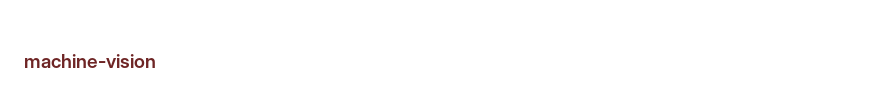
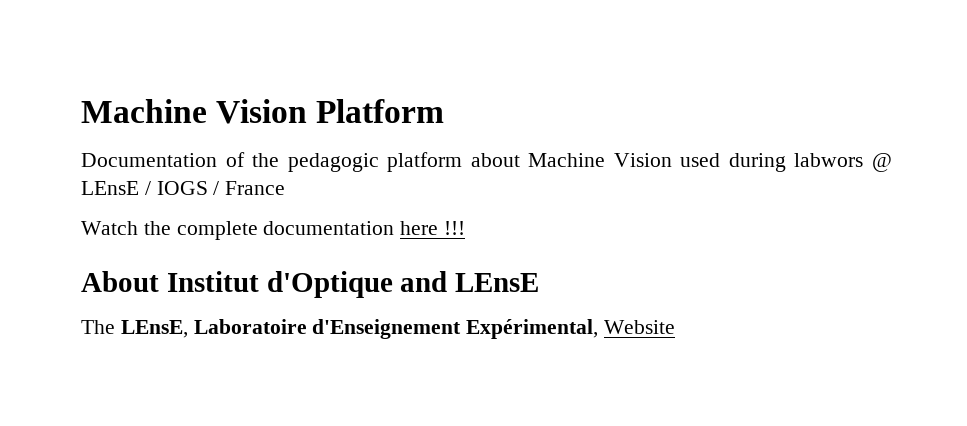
- machine-vision
+ Machine Vision Platform
+ Documentation of the pedagogic platform about Machine Vision used during labwors @ LEnsE / IOGS / France
+ Watch the complete documentation here !!!
+ About Institut d'Optique and LEnsE
+ The LEnsE, Laboratoire d'Enseignement Expérimental, Website

